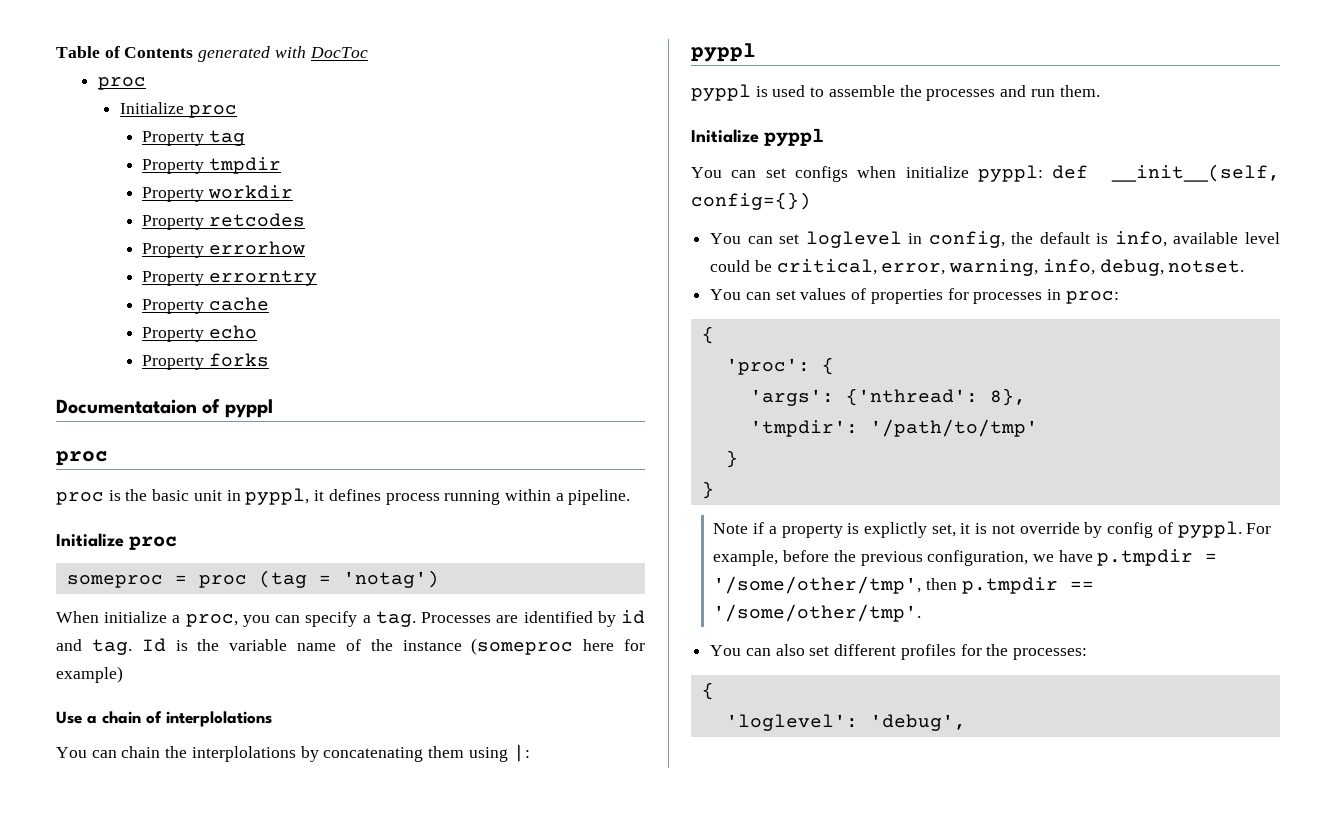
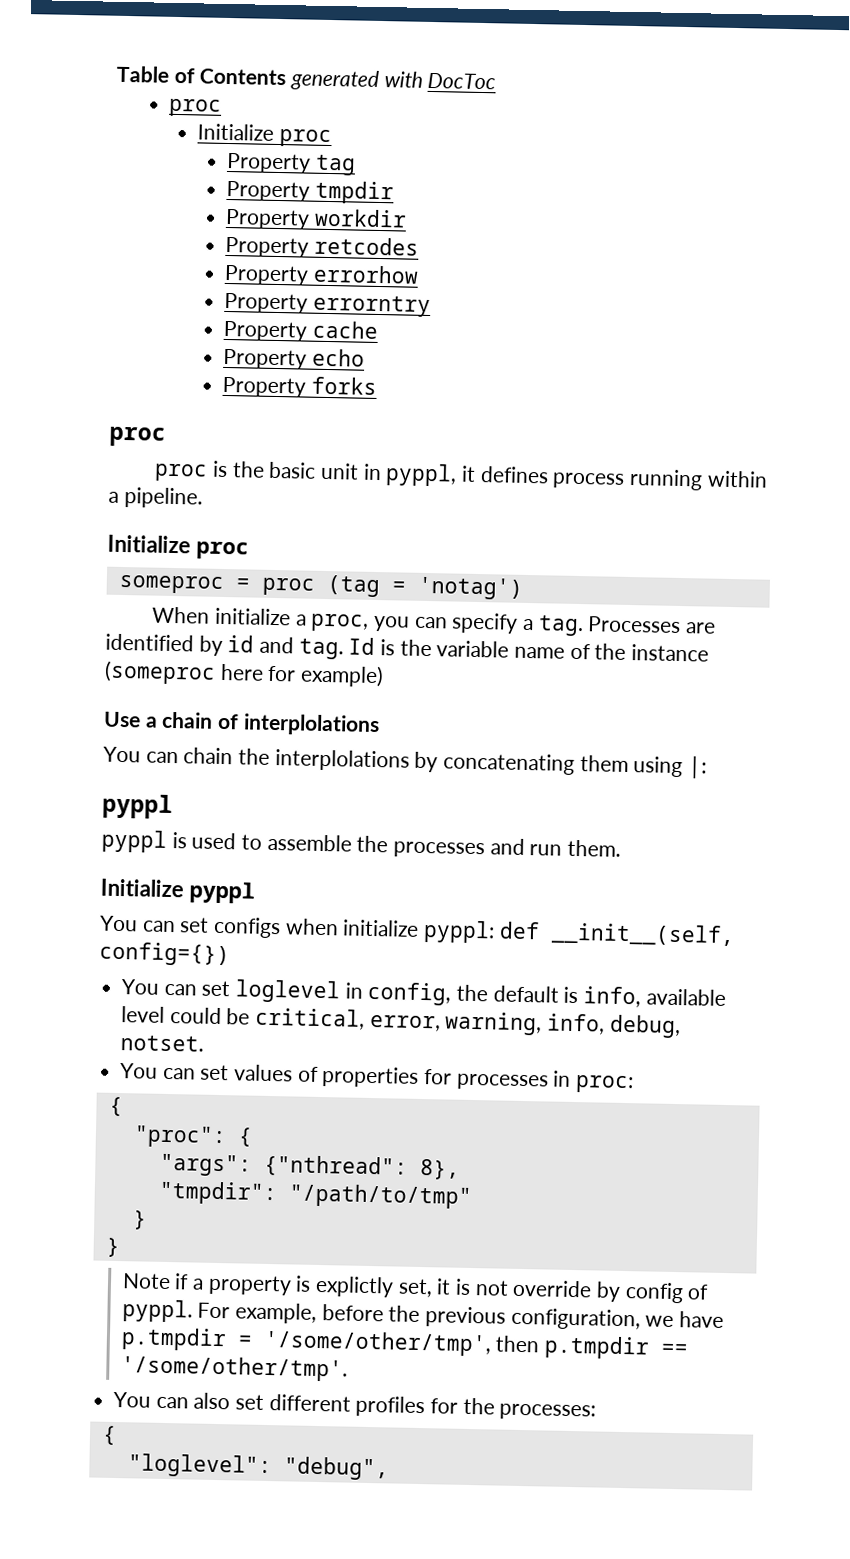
- Documentataion of pyppl
- 'proc': {
- 'args': {'nthread': 8},
+ "proc": {
+ "args": {"nthread": 8},
- 'tmpdir': '/path/to/tmp'
+ "tmpdir": "/path/to/tmp"
- 'loglevel': 'debug',
+ "loglevel": "debug",

